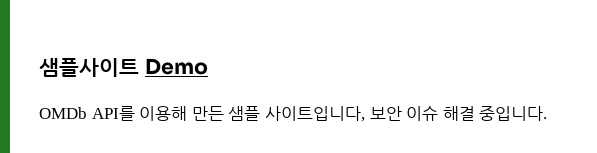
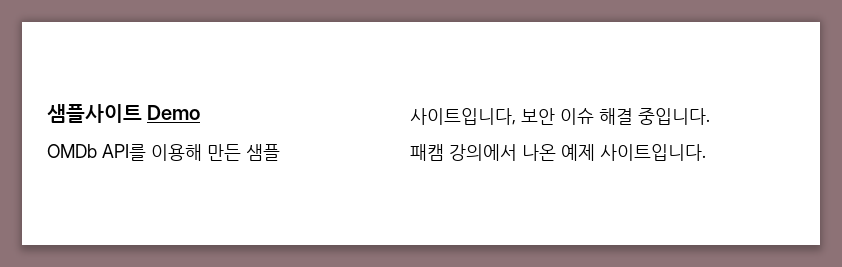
+ 패캠 강의에서 나온 예제 사이트입니다.

